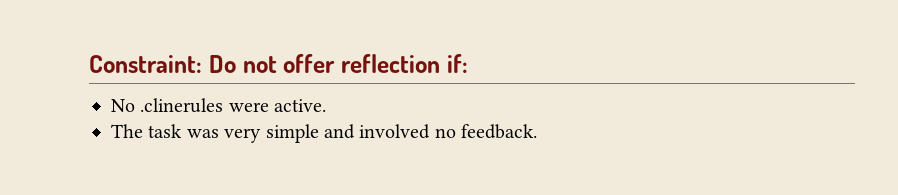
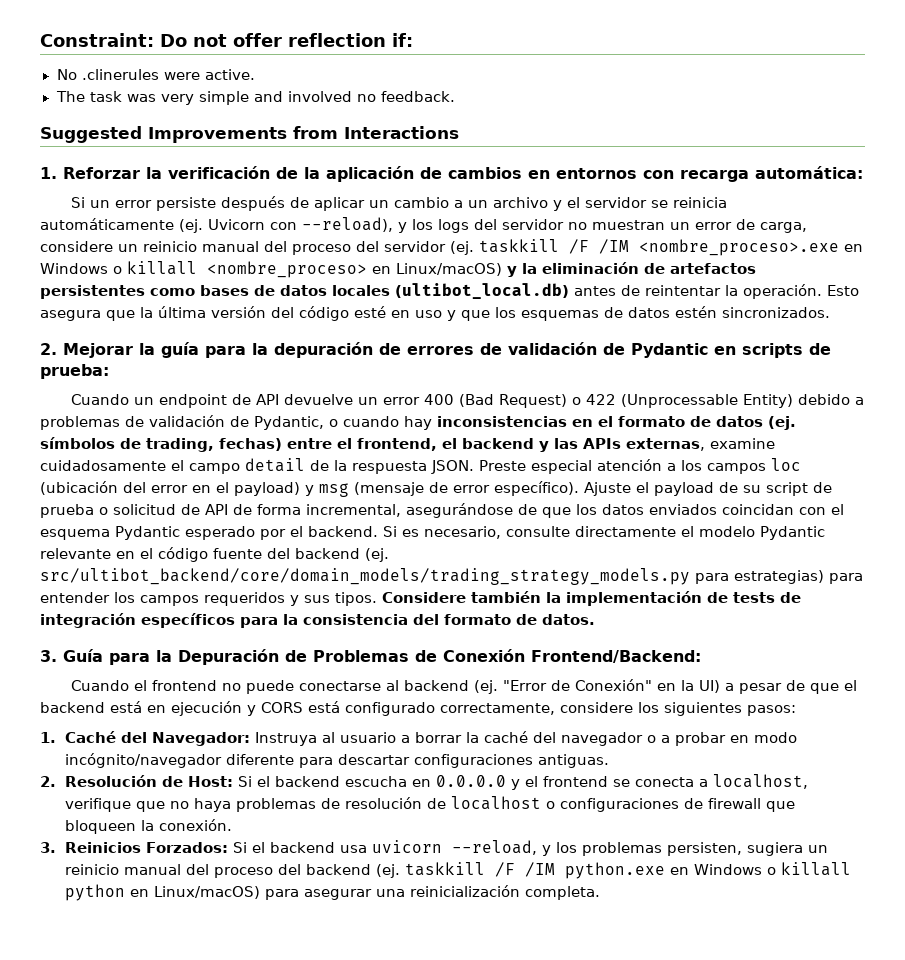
+ Suggested Improvements from Interactions
+ 1. Reforzar la verificación de la aplicación de cambios en entornos con recarga automática:
+ Si un error persiste después de aplicar un cambio a un archivo y el servidor se reinicia automáticamente (ej. Uvicorn con --reload), y los logs del servidor no muestran un error de carga, considere un reinicio manual del proceso del servidor (ej. taskkill /F /IM <nombre_proceso>.exe en Windows o killall <nombre_proceso> en Linux/macOS) y la eliminación de artefactos persistentes como bases de datos locales (ultibot_local.db) antes de reintentar la operación. Esto asegura que la última versión del código esté en uso y que los esquemas de datos estén sincronizados.
+ 2. Mejorar la guía para la depuración de errores de validación de Pydantic en scripts de prueba:
+ Cuando un endpoint de API devuelve un error 400 (Bad Request) o 422 (Unprocessable Entity) debido a problemas de validación de Pydantic, o cuando hay inconsistencias en el formato de datos (ej. símbolos de trading, fechas) entre el frontend, el backend y las APIs externas, examine cuidadosamente el campo detail de la respuesta JSON. Preste especial atención a los campos loc (ubicación del error en el payload) y msg (mensaje de error específico). Ajuste el payload de su script de prueba o solicitud de API de forma incremental, asegurándose de que los datos enviados coincidan con el esquema Pydantic esperado por el backend. Si es necesario, consulte directamente el modelo Pydantic relevante en el código fuente del backend (ej. src/ultibot_backend/core/domain_models/trading_strategy_models.py para estrategias) para entender los campos requeridos y sus tipos. Considere también la implementación de tests de integración específicos para la consistencia del formato de datos.
+ 3. Guía para la Depuración de Problemas de Conexión Frontend/Backend:
+ Cuando el frontend no puede conectarse al backend (ej. "Error de Conexión" en la UI) a pesar de que el backend está en ejecución y CORS está configurado correctamente, considere los siguientes pasos:
+ 1. Caché del Navegador: Instruya al usuario a borrar la caché del navegador o a probar en modo incógnito/navegador diferente para descartar configuraciones antiguas.
+ 2. Resolución de Host: Si el backend escucha en 0.0.0.0 y el frontend se conecta a localhost, verifique que no haya problemas de resolución de localhost o configuraciones de firewall que bloqueen la conexión.
+ 3. Reinicios Forzados: Si el backend usa uvicorn --reload, y los problemas persisten, sugiera un reinicio manual del proceso del backend (ej. taskkill /F /IM python.exe en Windows o killall python en Linux/macOS) para asegurar una reinicialización completa.

